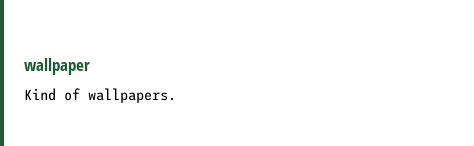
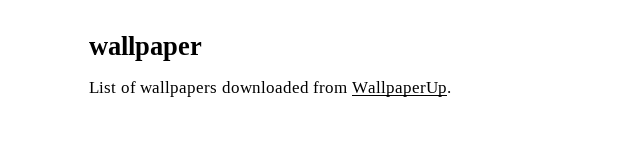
- Kind of wallpapers.
+ List of wallpapers downloaded from WallpaperUp.

